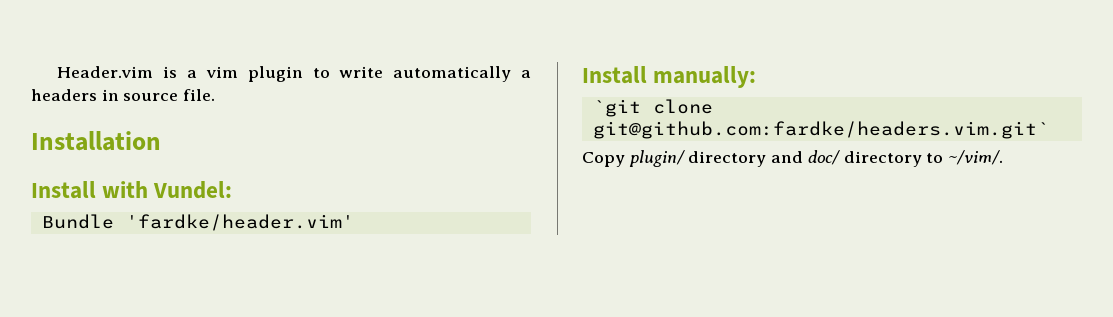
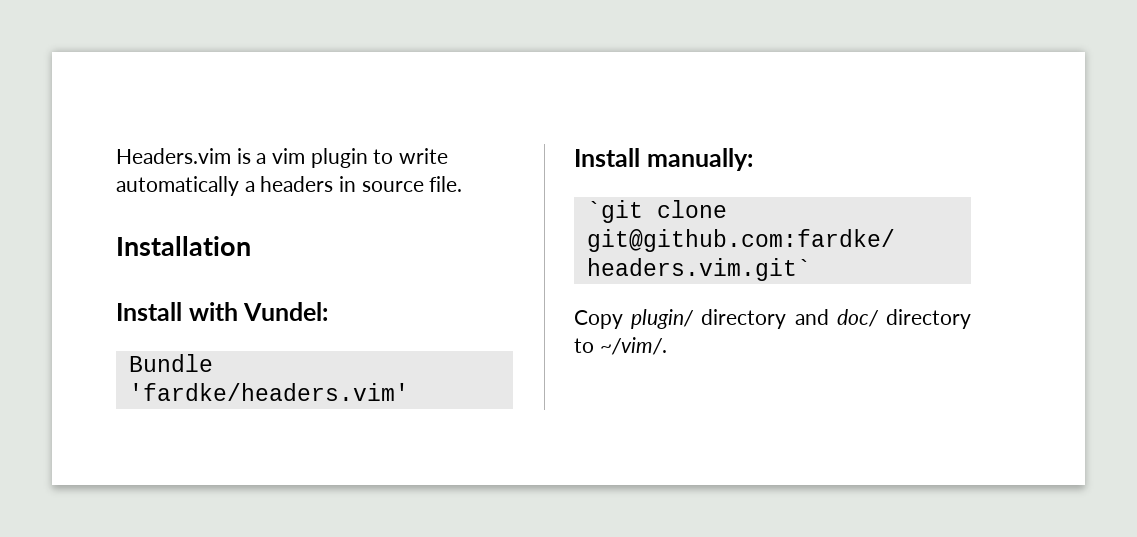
- Header.vim is a vim plugin to write automatically a headers in source file.
+ Headers.vim is a vim plugin to write automatically a headers in source file.
- Bundle 'fardke/header.vim'
+ Bundle 'fardke/headers.vim'

